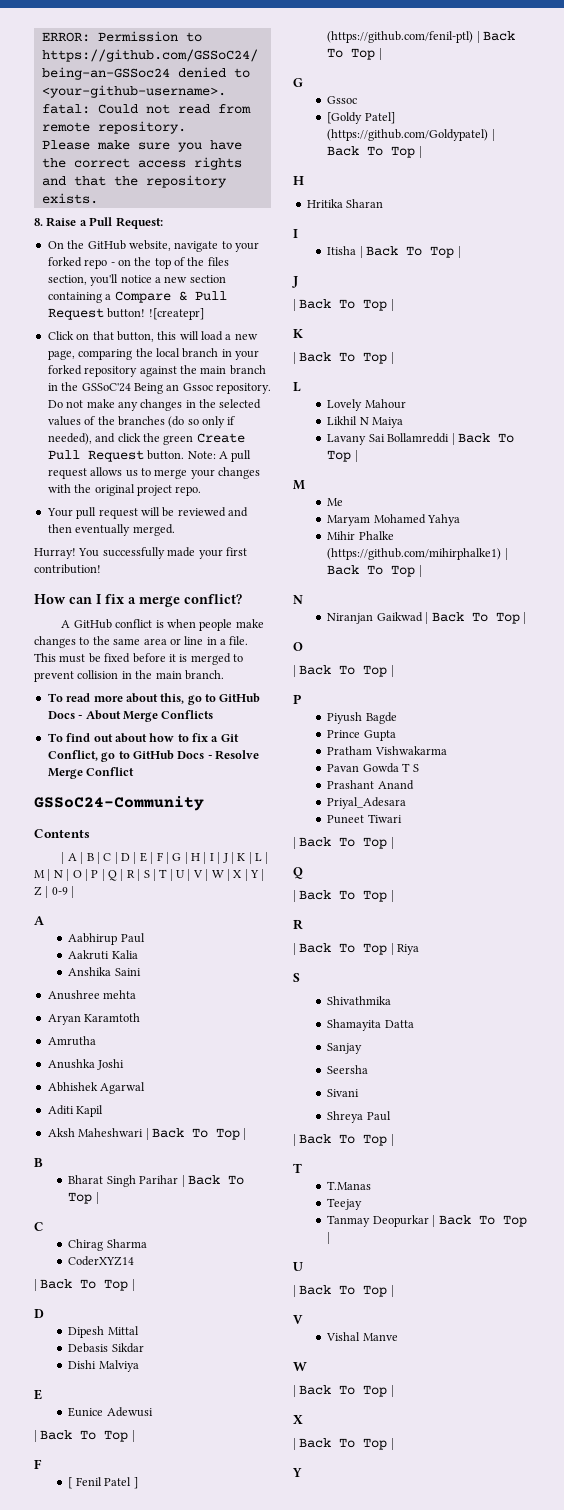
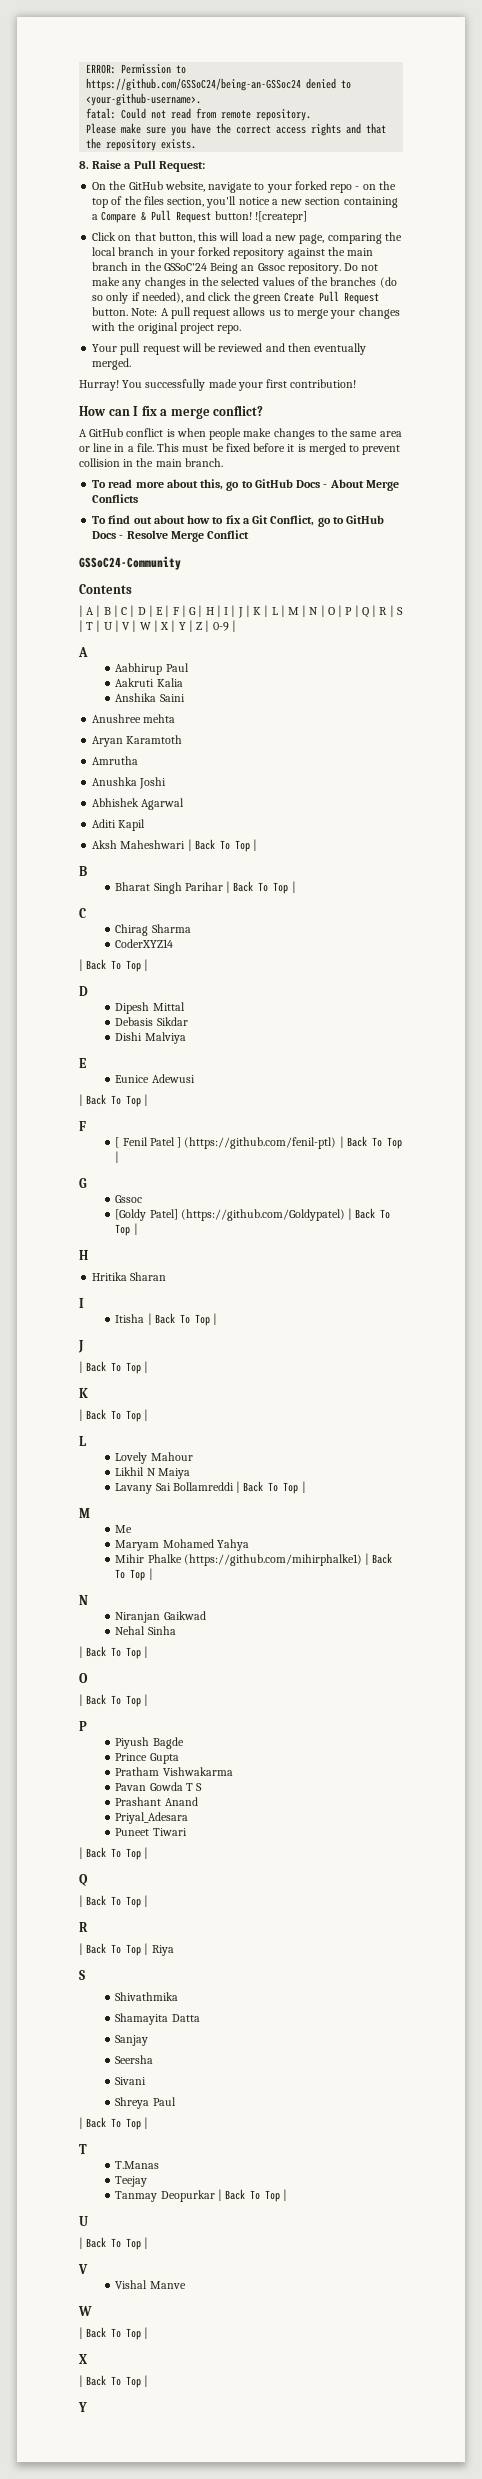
- Niranjan Gaikwad | Back To Top |
+ Niranjan Gaikwad
+ Nehal Sinha
+ | Back To Top |

